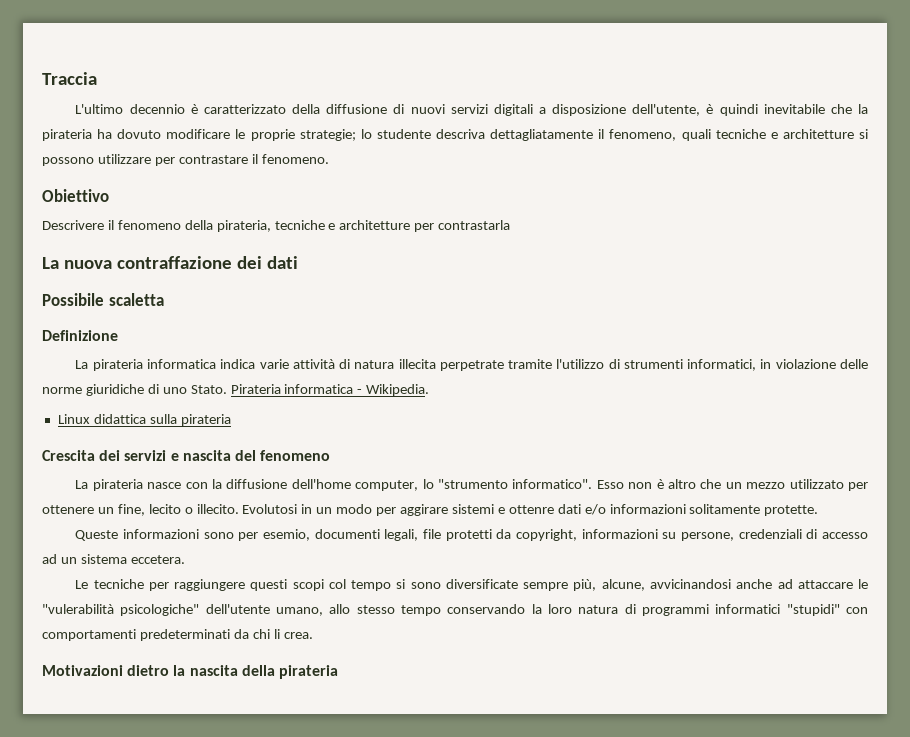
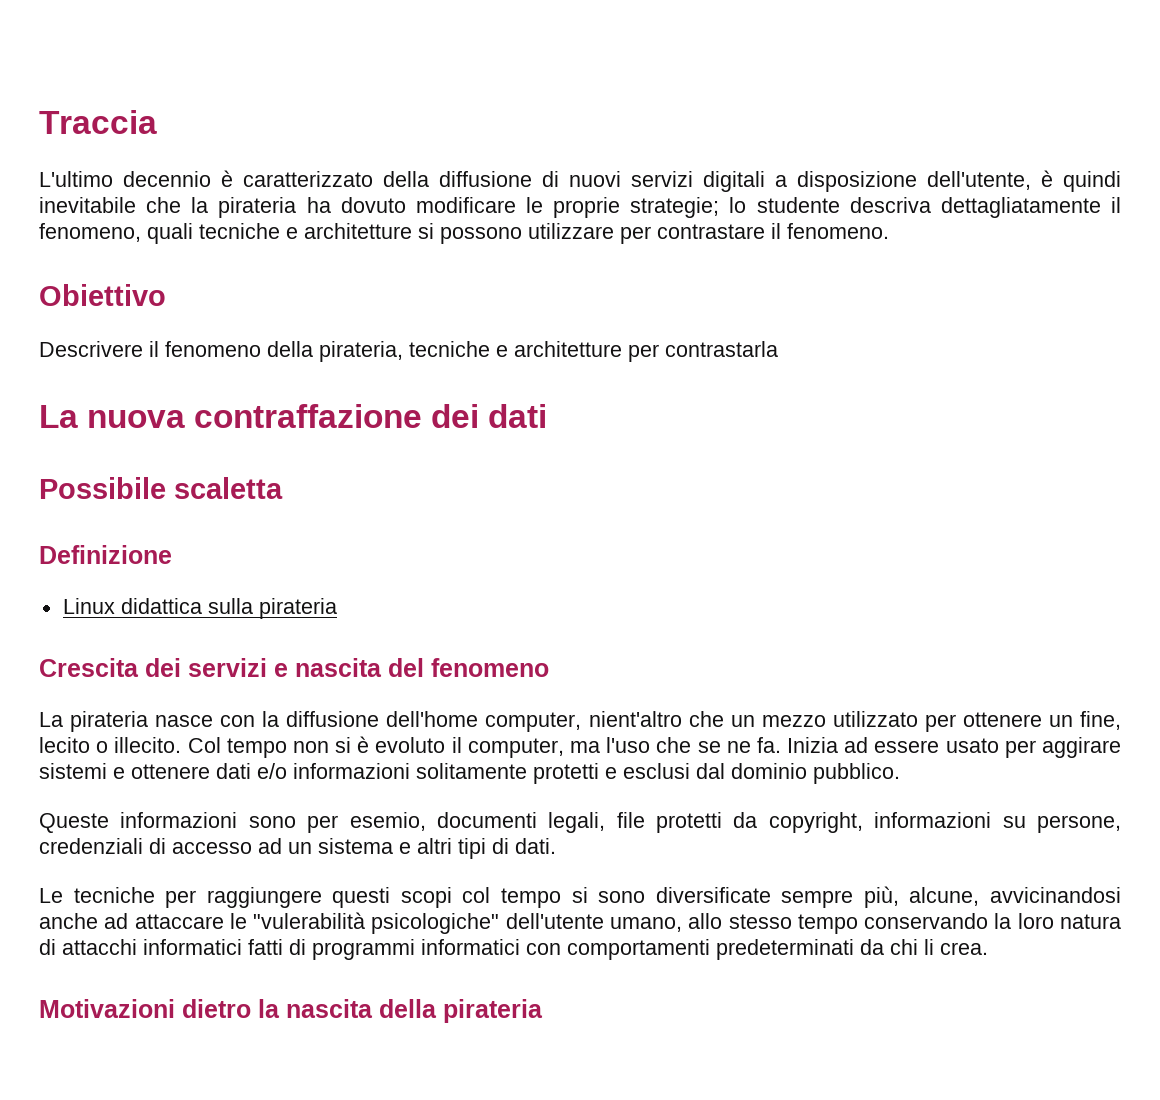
- La pirateria informatica indica varie attività di natura illecita perpetrate tramite l'utilizzo di strumenti informatici, in violazione delle norme giuridiche di uno Stato. Pirateria informatica - Wikipedia.
- La pirateria nasce con la diffusione dell'home computer, lo "strumento informatico". Esso non è altro che un mezzo utilizzato per ottenere un fine, lecito o illecito.
+ La pirateria nasce con la diffusione dell'home computer, nient'altro che un mezzo utilizzato per ottenere un fine, lecito o illecito.
- Evolutosi in un modo per aggirare sistemi e ottenre dati e/o informazioni solitamente protette.
+ Col tempo non si è evoluto il computer, ma l'uso che se ne fa. Inizia ad essere usato per aggirare sistemi e ottenere dati e/o informazioni solitamente protetti e esclusi dal dominio pubblico.
- Queste informazioni sono per esemio, documenti legali, file protetti da copyright, informazioni su persone, credenziali di accesso ad un sistema eccetera.
+ Queste informazioni sono per esemio, documenti legali, file protetti da copyright, informazioni su persone, credenziali di accesso ad un sistema e altri tipi di dati.
- Le tecniche per raggiungere questi scopi col tempo si sono diversificate sempre più, alcune, avvicinandosi anche ad attaccare le "vulerabilità psicologiche" dell'utente umano, allo stesso tempo conservando la loro natura di programmi informatici "stupidi" con comportamenti predeterminati da chi li crea.
+ Le tecniche per raggiungere questi scopi col tempo si sono diversificate sempre più, alcune, avvicinandosi anche ad attaccare le "vulerabilità psicologiche" dell'utente umano, allo stesso tempo conservando la loro natura di attacchi informatici fatti di programmi informatici con comportamenti predeterminati da chi li crea.

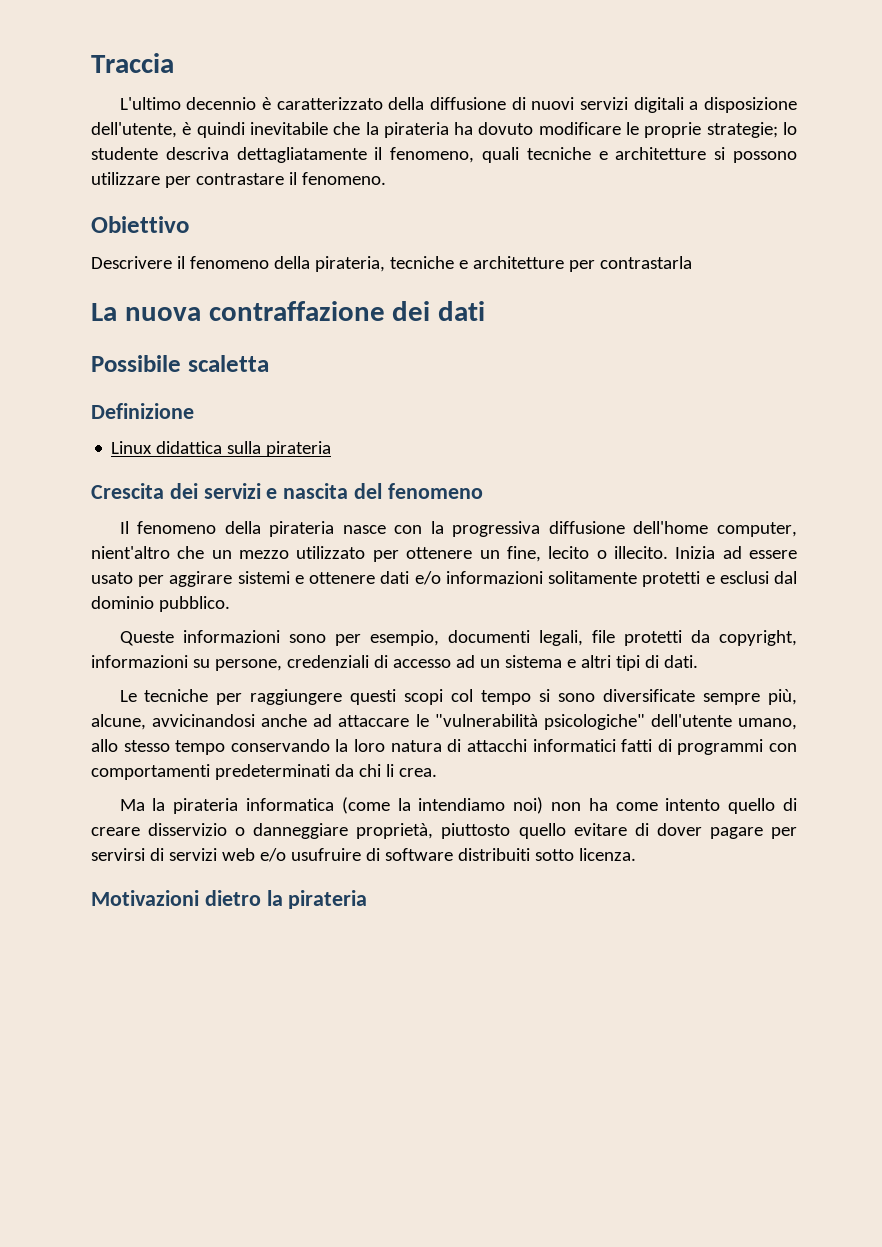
- La pirateria nasce con la diffusione dell'home computer, nient'altro che un mezzo utilizzato per ottenere un fine, lecito o illecito.
+ Il fenomeno della pirateria nasce con la progressiva diffusione dell'home computer, nient'altro che un mezzo utilizzato per ottenere un fine, lecito o illecito.
- Col tempo non si è evoluto il computer, ma l'uso che se ne fa.
- Queste informazioni sono per esemio, documenti legali, file protetti da copyright, informazioni su persone, credenziali di accesso ad un sistema e altri tipi di dati.
+ Queste informazioni sono per esempio, documenti legali, file protetti da copyright, informazioni su persone, credenziali di accesso ad un sistema e altri tipi di dati.
- Le tecniche per raggiungere questi scopi col tempo si sono diversificate sempre più, alcune, avvicinandosi anche ad attaccare le "vulerabilità psicologiche" dell'utente umano, allo stesso tempo conservando la loro natura di attacchi informatici fatti di programmi informatici con comportamenti predeterminati da chi li crea.
+ Le tecniche per raggiungere questi scopi col tempo si sono diversificate sempre più, alcune, avvicinandosi anche ad attaccare le "vulnerabilità psicologiche" dell'utente umano, allo stesso tempo conservando la loro natura di attacchi informatici fatti di programmi con comportamenti predeterminati da chi li crea.
+ Ma la pirateria informatica (come la intendiamo noi) non ha come intento quello di creare disservizio o danneggiare proprietà, piuttosto quello evitare di dover pagare per servirsi di servizi web e/o usufruire di software distribuiti sotto licenza.
- Motivazioni dietro la nascita della pirateria
+ Motivazioni dietro la pirateria

